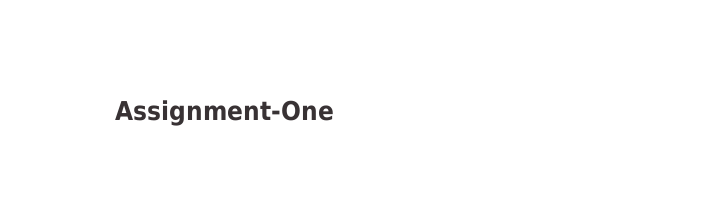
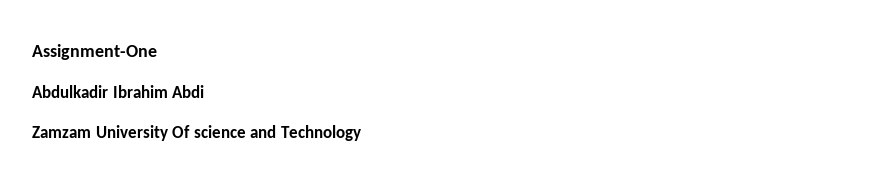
+ Abdulkadir Ibrahim Abdi
+ Zamzam University Of science and Technology

